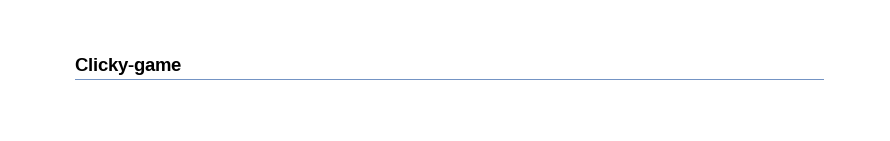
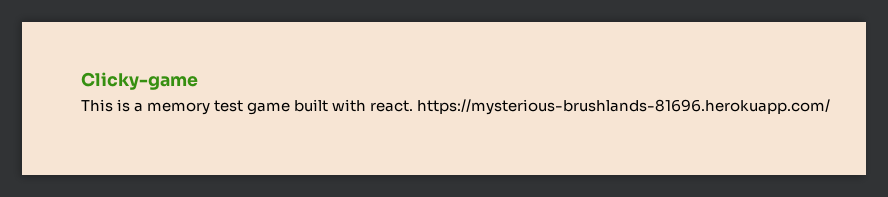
+ This is a memory test game built with react. https://mysterious-brushlands-81696.herokuapp.com/

